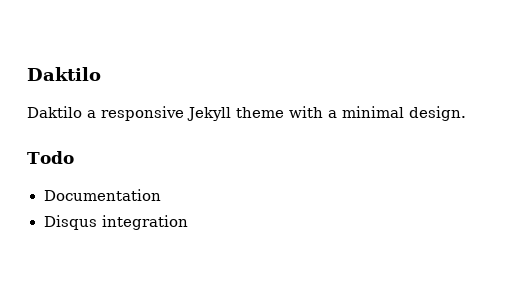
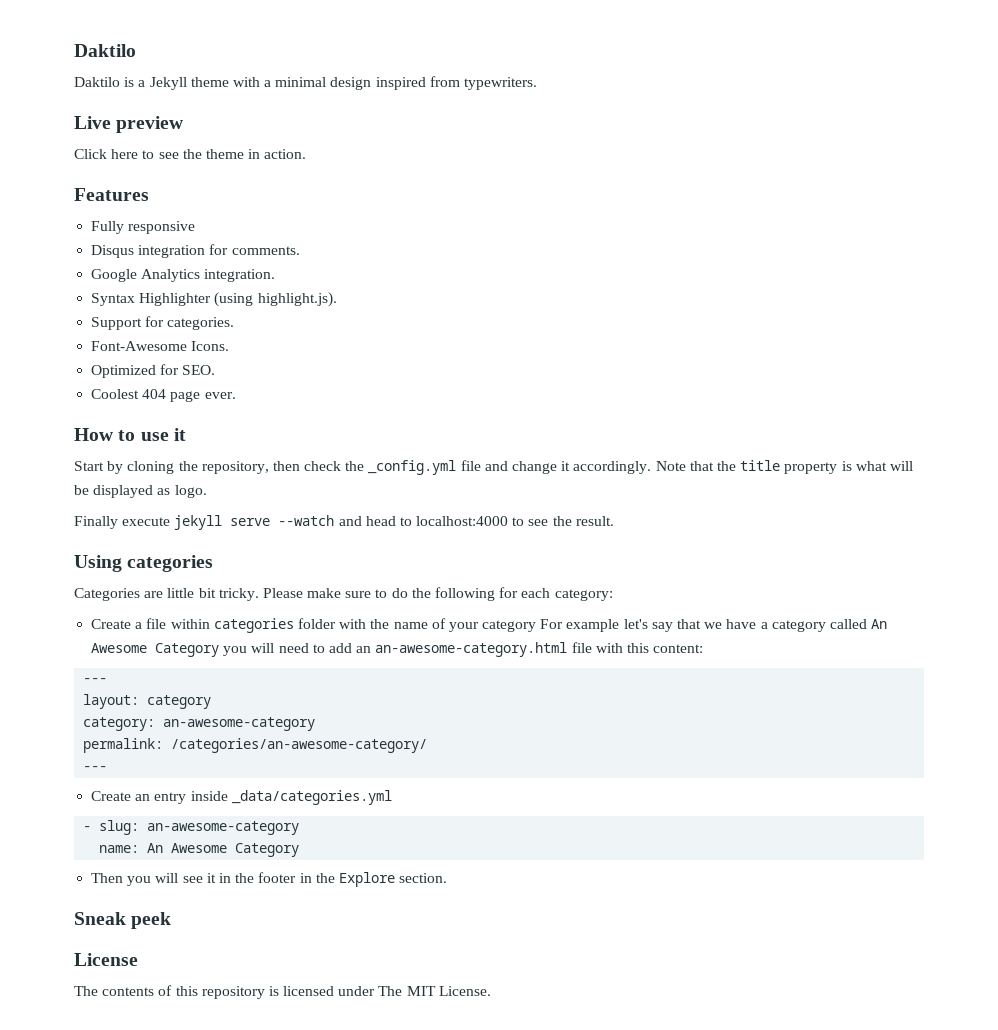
- Daktilo a responsive Jekyll theme with a minimal design.
- Todo
- Documentation
- Disqus integration
+ Daktilo is a Jekyll theme with a minimal design inspired from typewriters.
+ Live preview
+ Click here to see the theme in action.
+ Features
+ Fully responsive
+ Disqus integration for comments.
+ Google Analytics integration.
+ Syntax Highlighter (using highlight.js).
+ Support for categories.
+ Font-Awesome Icons.
+ Optimized for SEO.
+ Coolest 404 page ever.
+ How to use it
+ Start by cloning the repository, then check the _config.yml file and change it accordingly. Note that the title property is what will be displayed as logo.
+ Finally execute jekyll serve --watch and head to localhost:4000 to see the result.
+ Using categories
+ Categories are little bit tricky. Please make sure to do the following for each category:
+ Create a file within categories folder with the name of your category For example let's say that we have a category called An Awesome Category you will need to add an an-awesome-category.html file with this content:
+ ---
+ layout: category
+ category: an-awesome-category
+ permalink: /categories/an-awesome-category/
+ ---
+ Create an entry inside _data/categories.yml
+ - slug: an-awesome-category
+ name: An Awesome Category
+ Then you will see it in the footer in the Explore section.
+ Sneak peek
+ License
+ The contents of this repository is licensed under The MIT License.

